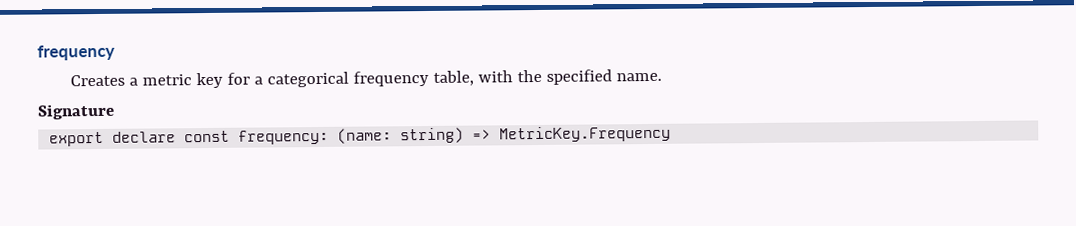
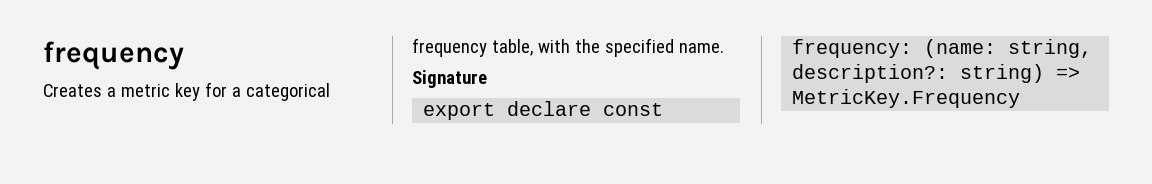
- export declare const frequency: (name: string) => MetricKey.Frequency
+ export declare const frequency: (name: string, description?: string) => MetricKey.Frequency

